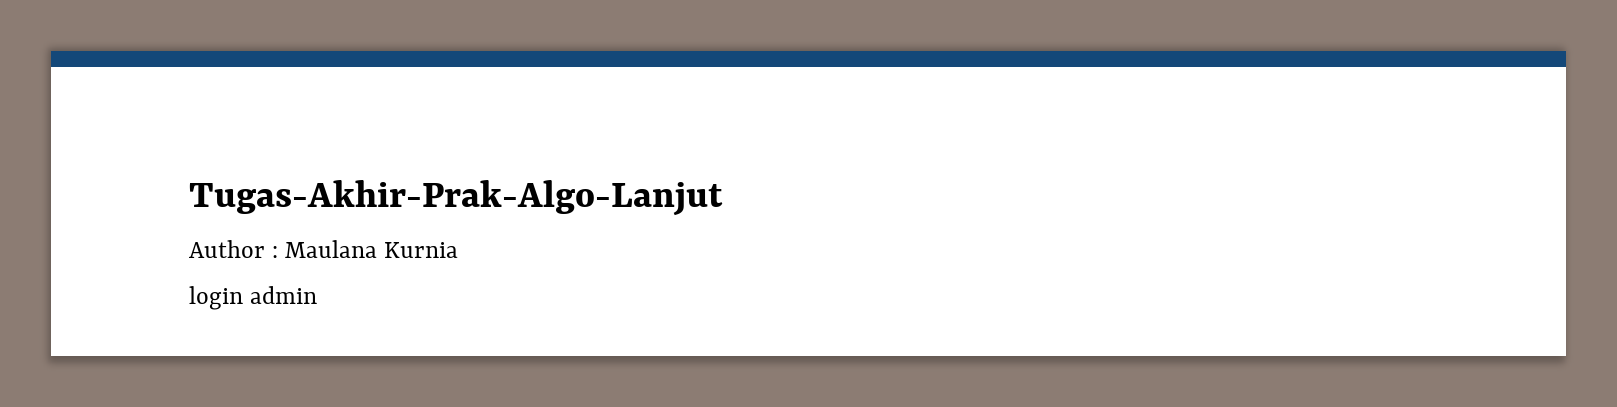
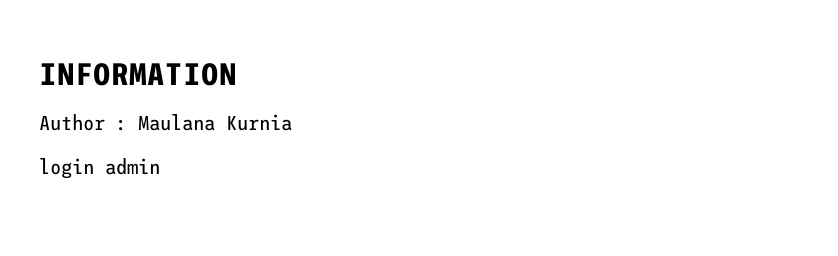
- Tugas-Akhir-Prak-Algo-Lanjut
+ INFORMATION

